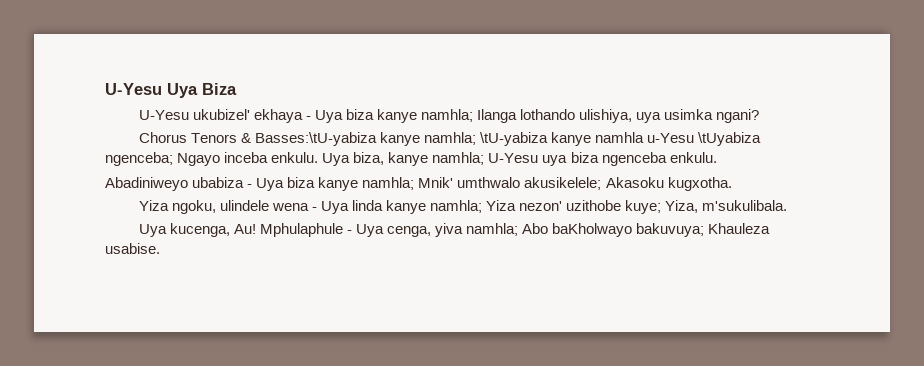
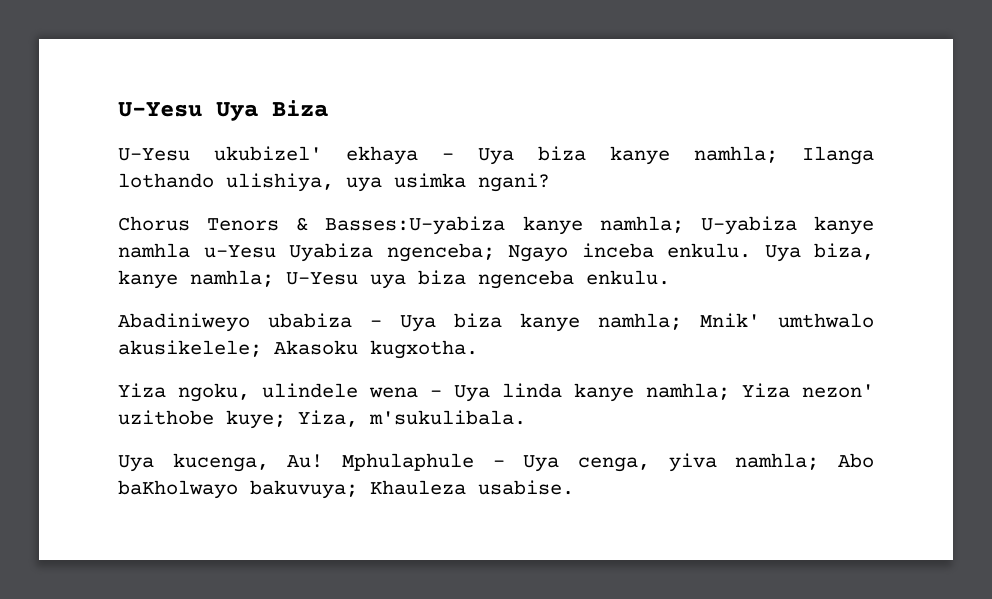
- Chorus Tenors & Basses:\tU-yabiza kanye namhla; \tU-yabiza kanye namhla u-Yesu \tUyabiza ngenceba; Ngayo inceba enkulu.
+ Chorus Tenors & Basses:U-yabiza kanye namhla; U-yabiza kanye namhla u-Yesu Uyabiza ngenceba; Ngayo inceba enkulu.

